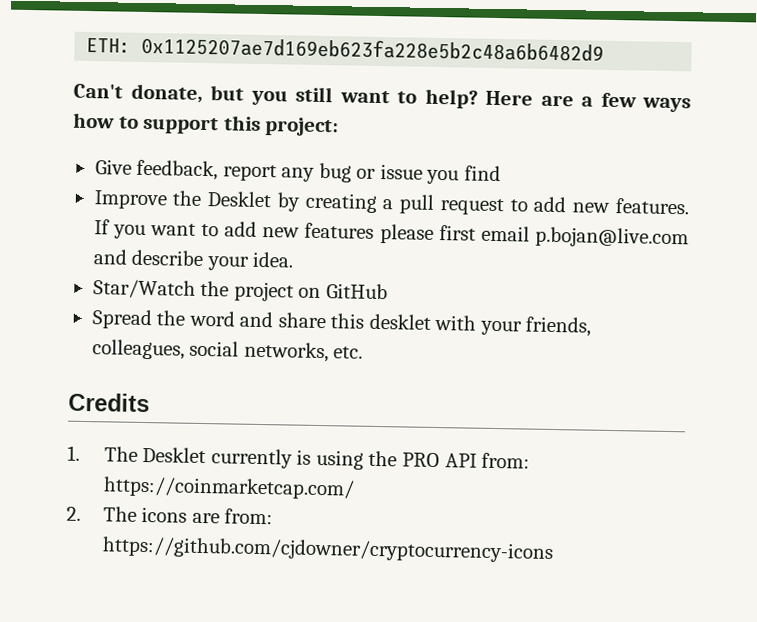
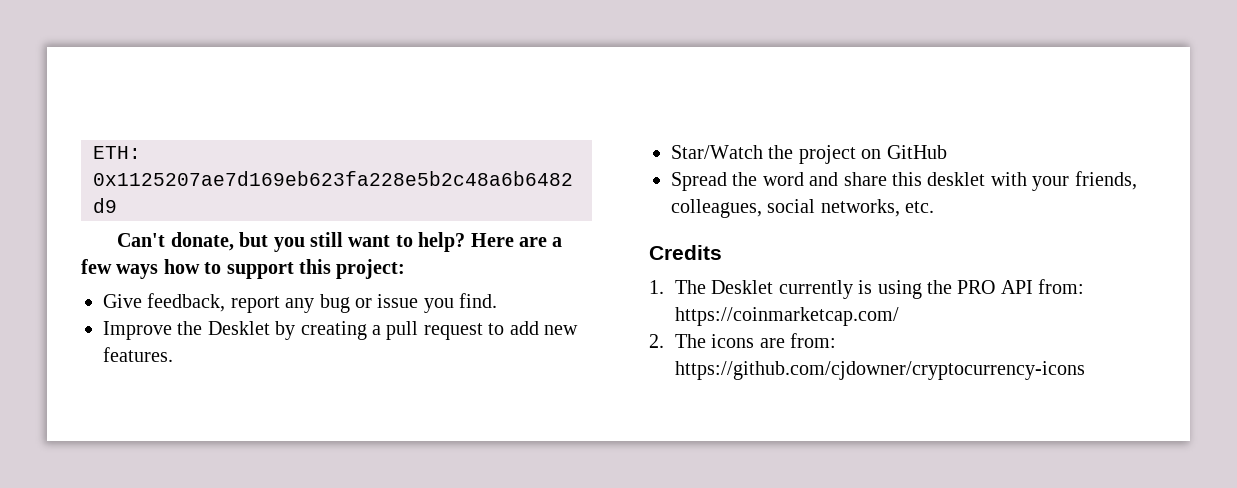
- Give feedback, report any bug or issue you find
+ Give feedback, report any bug or issue you find.
- If you want to add new features please first email p.bojan@live.com and describe your idea.

